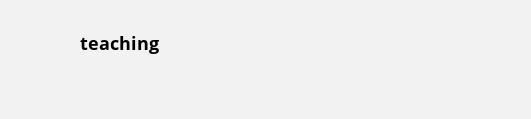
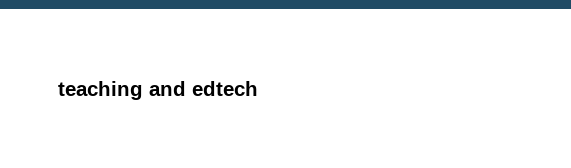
- teaching
+ teaching and edtech

